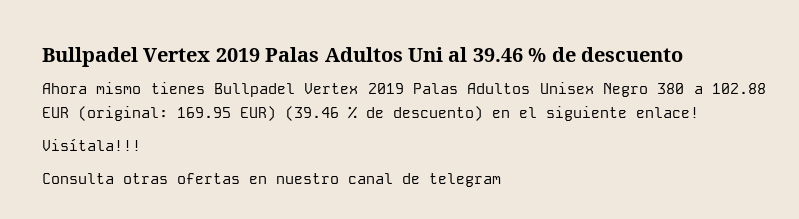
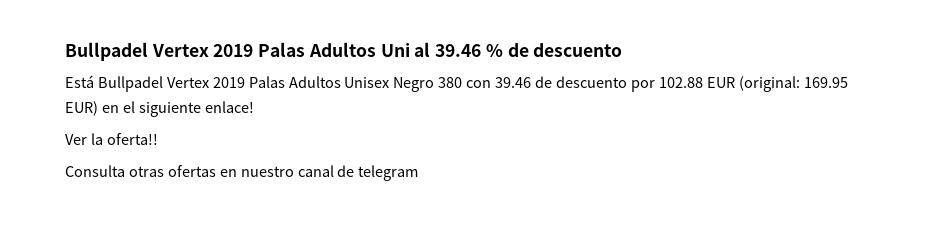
- Ahora mismo tienes Bullpadel Vertex 2019 Palas Adultos Unisex Negro 380 a 102.88 EUR (original: 169.95 EUR) (39.46 % de descuento) en el siguiente enlace!
+ Está Bullpadel Vertex 2019 Palas Adultos Unisex Negro 380 con 39.46 de descuento por 102.88 EUR (original: 169.95 EUR) en el siguiente enlace!
- Visítala!!!
+ Ver la oferta!!

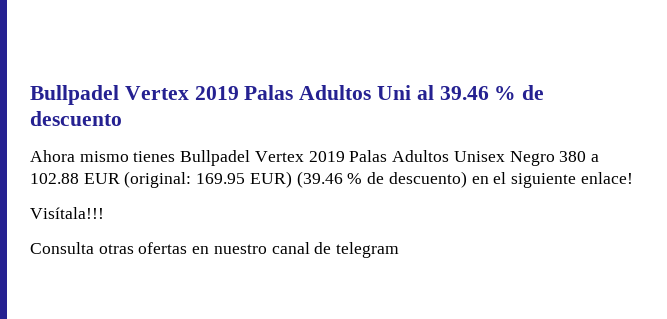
- Está Bullpadel Vertex 2019 Palas Adultos Unisex Negro 380 con 39.46 de descuento por 102.88 EUR (original: 169.95 EUR) en el siguiente enlace!
+ Ahora mismo tienes Bullpadel Vertex 2019 Palas Adultos Unisex Negro 380 a 102.88 EUR (original: 169.95 EUR) (39.46 % de descuento) en el siguiente enlace!
- Ver la oferta!!
+ Visítala!!!

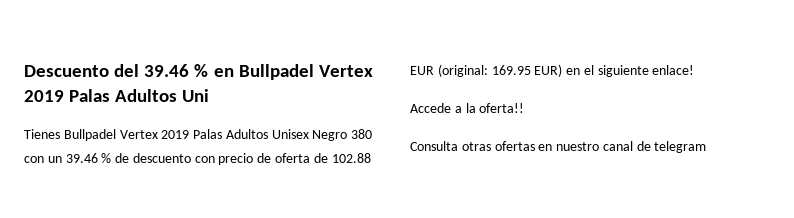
- Bullpadel Vertex 2019 Palas Adultos Uni al 39.46 % de descuento
- Ahora mismo tienes Bullpadel Vertex 2019 Palas Adultos Unisex Negro 380 a 102.88 EUR (original: 169.95 EUR) (39.46 % de descuento) en el siguiente enlace!
+ Descuento del 39.46 % en Bullpadel Vertex 2019 Palas Adultos Uni
+ Tienes Bullpadel Vertex 2019 Palas Adultos Unisex Negro 380 con un 39.46 % de descuento con precio de oferta de 102.88 EUR (original: 169.95 EUR) en el siguiente enlace!
- Visítala!!!
+ Accede a la oferta!!

